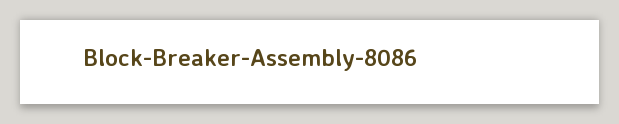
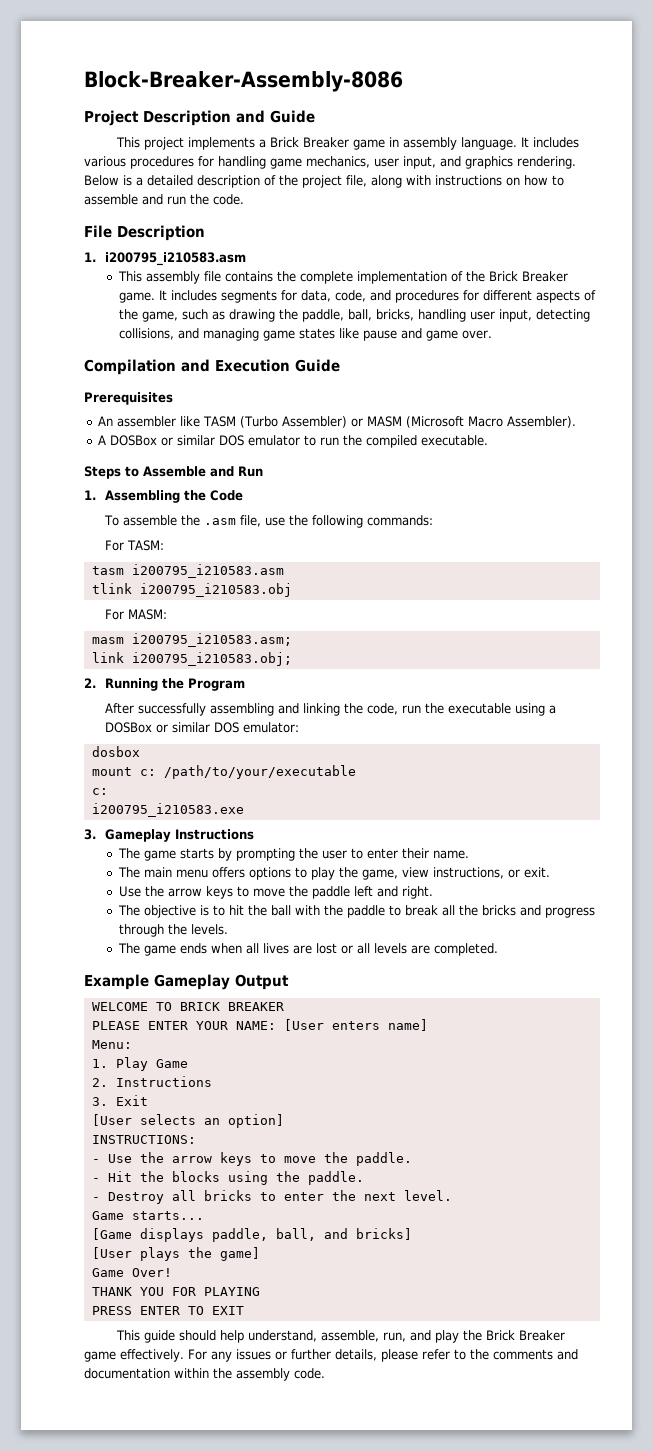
+ Project Description and Guide
+ This project implements a Brick Breaker game in assembly language. It includes various procedures for handling game mechanics, user input, and graphics rendering. Below is a detailed description of the project file, along with instructions on how to assemble and run the code.
+ File Description
+ 1. i200795_i210583.asm
+ This assembly file contains the complete implementation of the Brick Breaker game. It includes segments for data, code, and procedures for different aspects of the game, such as drawing the paddle, ball, bricks, handling user input, detecting collisions, and managing game states like pause and game over.
+ Compilation and Execution Guide
+ Prerequisites
+ An assembler like TASM (Turbo Assembler) or MASM (Microsoft Macro Assembler).
+ A DOSBox or similar DOS emulator to run the compiled executable.
+ Steps to Assemble and Run
+ 1. Assembling the Code
+ To assemble the .asm file, use the following commands:
+ For TASM:
+ tasm i200795_i210583.asm
+ tlink i200795_i210583.obj
+ For MASM:
+ masm i200795_i210583.asm;
+ link i200795_i210583.obj;
+ 2. Running the Program
+ After successfully assembling and linking the code, run the executable using a DOSBox or similar DOS emulator:
+ dosbox
+ mount c: /path/to/your/executable
+ c:
+ i200795_i210583.exe
+ 3. Gameplay Instructions
+ The game starts by prompting the user to enter their name.
+ The main menu offers options to play the game, view instructions, or exit.
+ Use the arrow keys to move the paddle left and right.
+ The objective is to hit the ball with the paddle to break all the bricks and progress through the levels.
+ The game ends when all lives are lost or all levels are completed.
+ Example Gameplay Output
+ WELCOME TO BRICK BREAKER
+ PLEASE ENTER YOUR NAME: [User enters name]
+ Menu:
+ 1. Play Game
+ 2. Instructions
+ 3. Exit
+ [User selects an option]
+ INSTRUCTIONS:
+ - Use the arrow keys to move the paddle.
+ - Hit the blocks using the paddle.
+ - Destroy all bricks to enter the next level.
+ Game starts...
+ [Game displays paddle, ball, and bricks]
+ [User plays the game]
+ Game Over!
+ THANK YOU FOR PLAYING
+ PRESS ENTER TO EXIT
+ This guide should help understand, assemble, run, and play the Brick Breaker game effectively. For any issues or further details, please refer to the comments and documentation within the assembly code.

